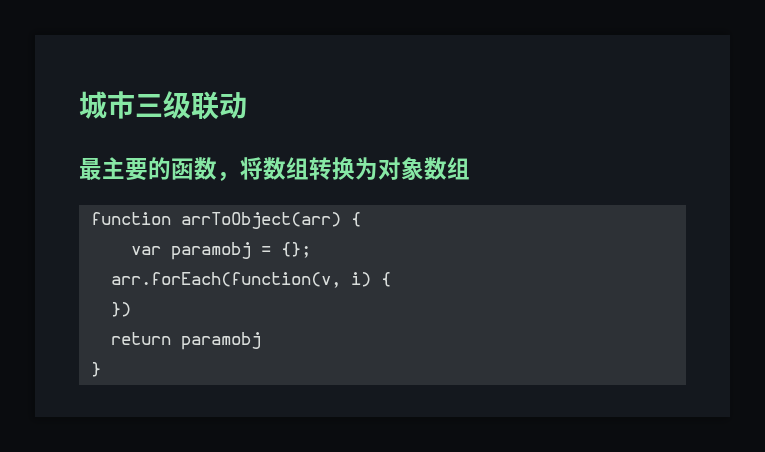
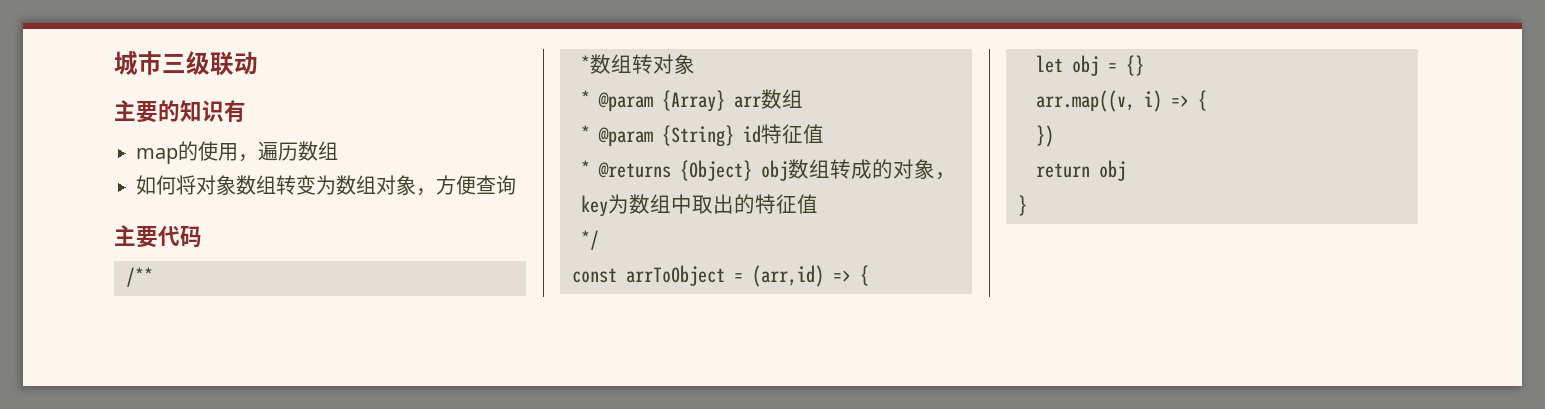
- 最主要的函数，将数组转换为对象数组
- function arrToObject(arr) {
- var paramobj = {};
- arr.forEach(function(v, i) {
+ 主要的知识有
+ map的使用，遍历数组
+ 如何将对象数组转变为数组对象，方便查询
+ 主要代码
+ /**
+ *数组转对象
+ * @param {Array} arr数组
+ * @param {String} id特征值
+ * @returns {Object} obj数组转成的对象，key为数组中取出的特征值
+ */
+ const arrToObject = (arr,id) => {
+ let obj = {}
+ arr.map((v, i) => {
- return paramobj
+ return obj

